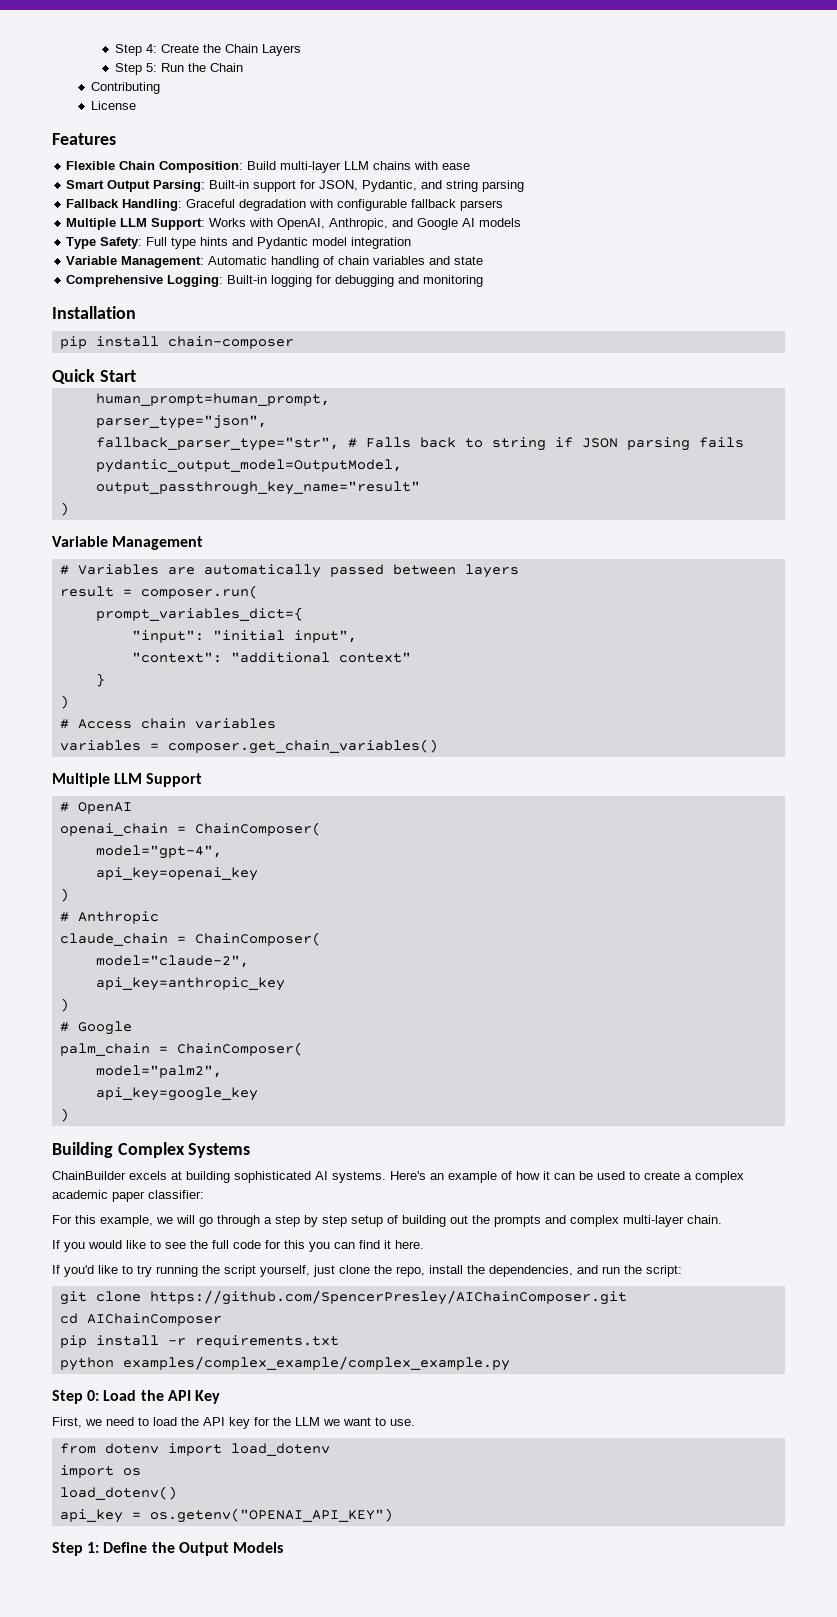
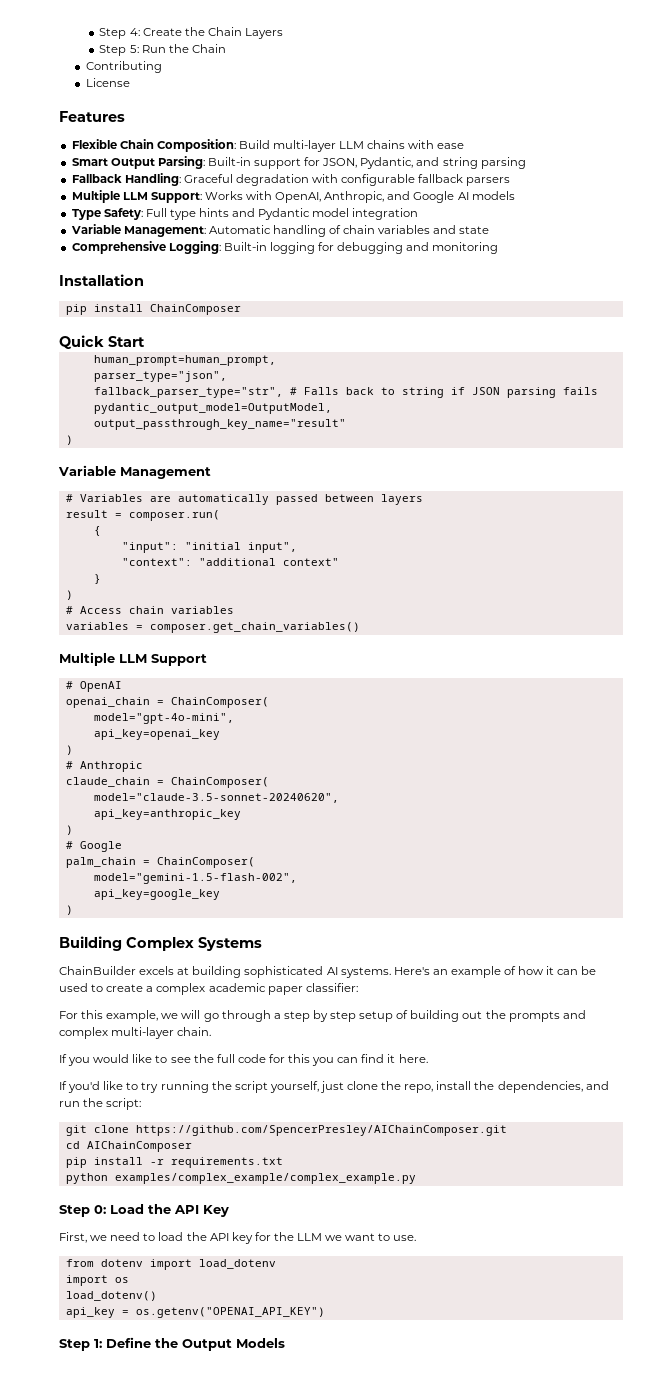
- pip install chain-composer
+ pip install ChainComposer
- prompt_variables_dict={
+ {
- model="gpt-4",
+ model="gpt-4o-mini",
- model="claude-2",
+ model="claude-3.5-sonnet-20240620",
- model="palm2",
+ model="gemini-1.5-flash-002",

